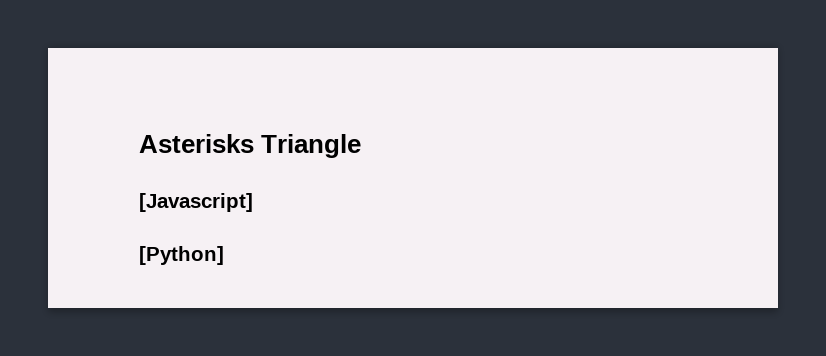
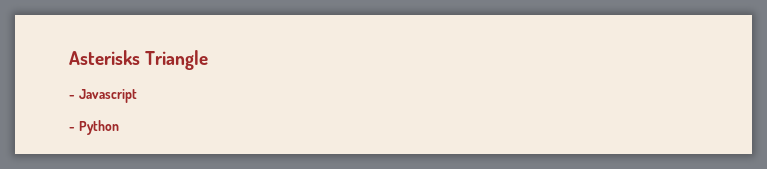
- [Javascript]
- [Python]
+ - Javascript
+ - Python

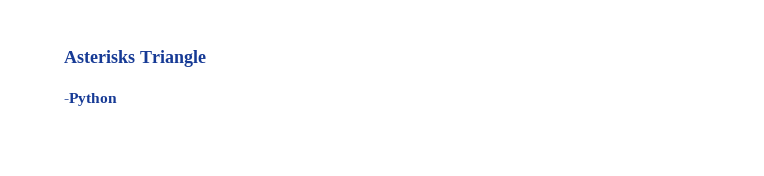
- - Javascript
- - Python
+ -Python

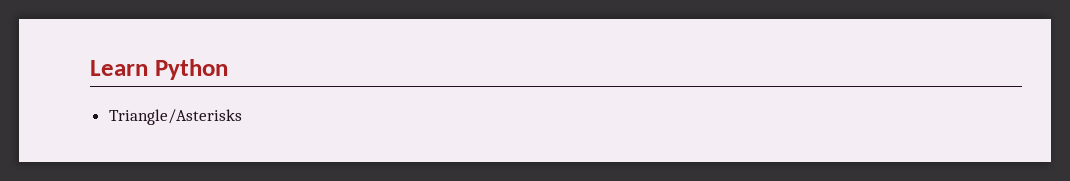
- Asterisks Triangle
- -Python
+ Learn Python
+ Triangle/Asterisks

